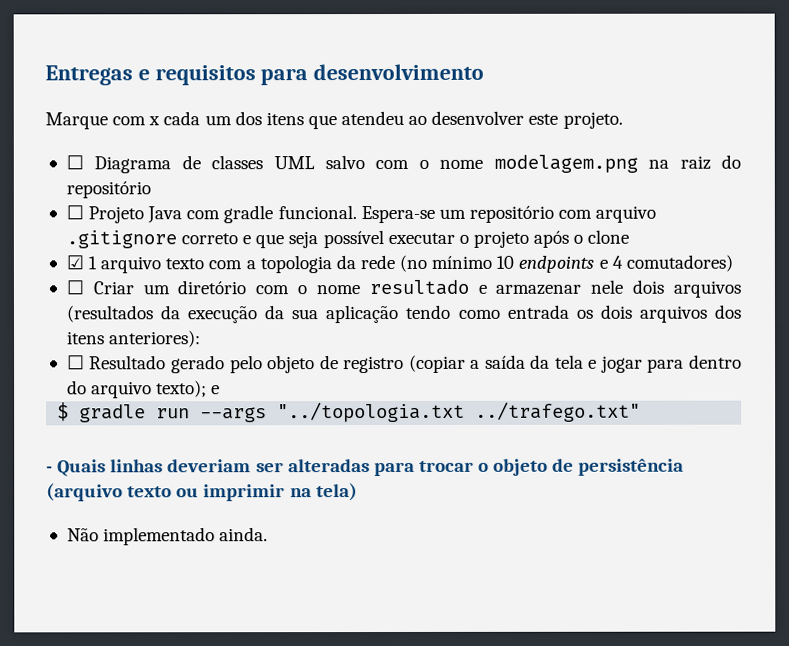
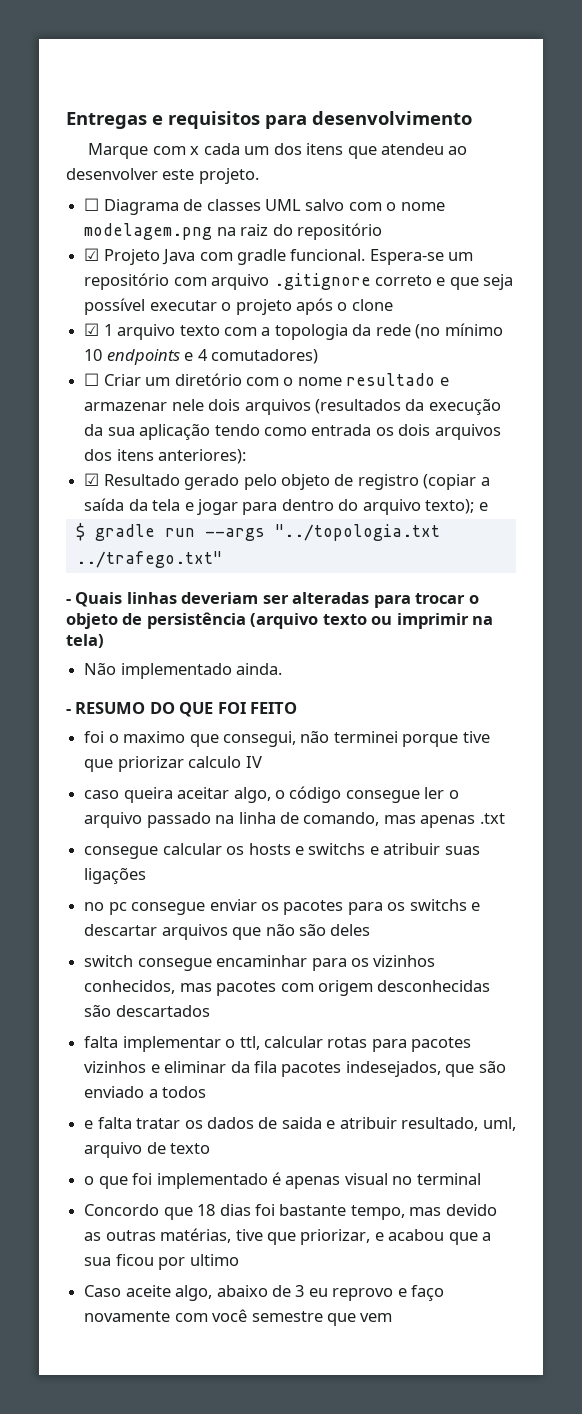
- ☐ Projeto Java com gradle funcional.
+ ☑ Projeto Java com gradle funcional.
- ☐ Resultado gerado pelo objeto de registro (copiar a saída da tela e jogar para dentro do arquivo texto); e
+ ☑ Resultado gerado pelo objeto de registro (copiar a saída da tela e jogar para dentro do arquivo texto); e
+ - RESUMO DO QUE FOI FEITO
+ foi o maximo que consegui, não terminei porque tive que priorizar calculo IV
+ caso queira aceitar algo, o código consegue ler o arquivo passado na linha de comando, mas apenas .txt
+ consegue calcular os hosts e switchs e atribuir suas ligações
+ no pc consegue enviar os pacotes para os switchs e descartar arquivos que não são deles
+ switch consegue encaminhar para os vizinhos conhecidos, mas pacotes com origem desconhecidas são descartados
+ falta implementar o ttl, calcular rotas para pacotes vizinhos e eliminar da fila pacotes indesejados, que são enviado a todos
+ e falta tratar os dados de saida e atribuir resultado, uml, arquivo de texto
+ o que foi implementado é apenas visual no terminal
+ Concordo que 18 dias foi bastante tempo, mas devido as outras matérias, tive que priorizar, e acabou que a sua ficou por ultimo
+ Caso aceite algo, abaixo de 3 eu reprovo e faço novamente com você semestre que vem

